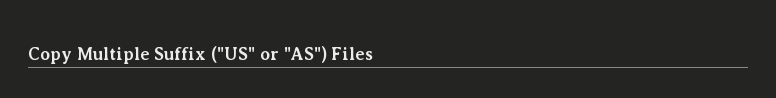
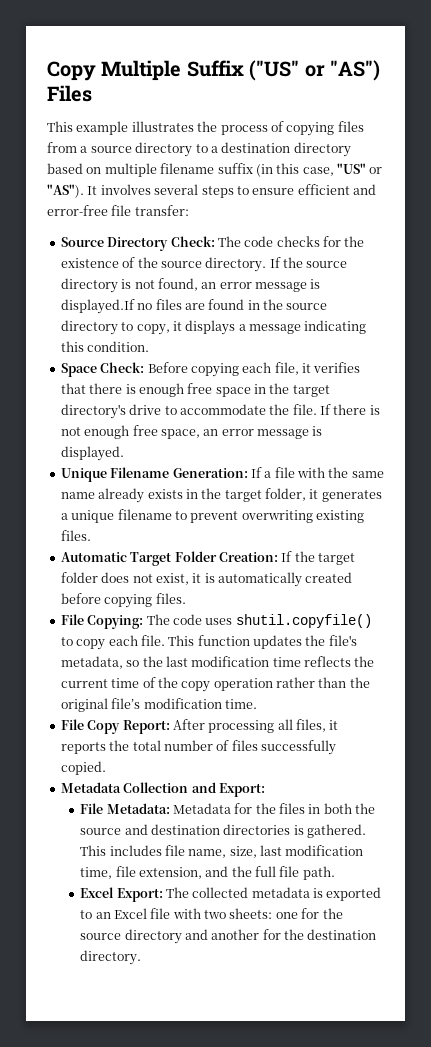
+ This example illustrates the process of copying files from a source directory to a destination directory based on multiple filename suffix (in this case, "US" or "AS"). It involves several steps to ensure efficient and error-free file transfer:
+ Source Directory Check: The code checks for the existence of the source directory. If the source directory is not found, an error message is displayed.If no files are found in the source directory to copy, it displays a message indicating this condition.
+ Space Check: Before copying each file, it verifies that there is enough free space in the target directory's drive to accommodate the file. If there is not enough free space, an error message is displayed.
+ Unique Filename Generation: If a file with the same name already exists in the target folder, it generates a unique filename to prevent overwriting existing files.
+ Automatic Target Folder Creation: If the target folder does not exist, it is automatically created before copying files.
+ File Copying: The code uses shutil.copyfile() to copy each file. This function updates the file's metadata, so the last modification time reflects the current time of the copy operation rather than the original file’s modification time.
+ File Copy Report: After processing all files, it reports the total number of files successfully copied.
+ Metadata Collection and Export:
+ File Metadata: Metadata for the files in both the source and destination directories is gathered. This includes file name, size, last modification time, file extension, and the full file path.
+ Excel Export: The collected metadata is exported to an Excel file with two sheets: one for the source directory and another for the destination directory.

